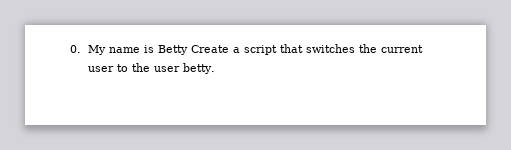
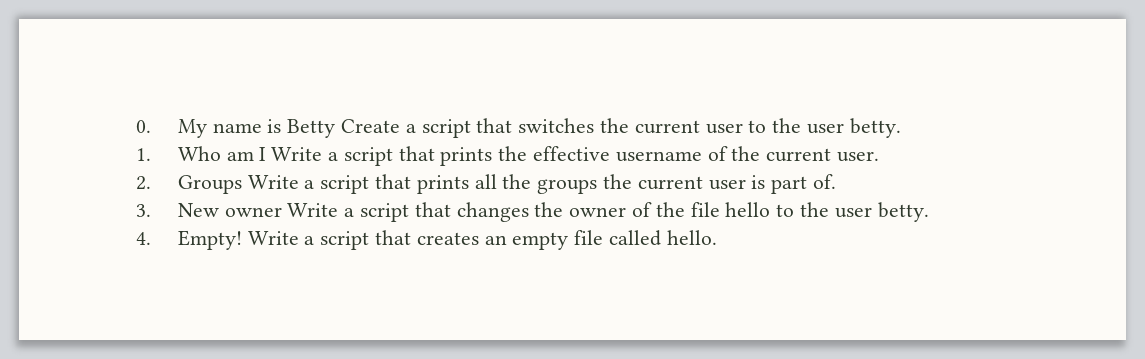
+ 1. Who am I Write a script that prints the effective username of the current user.
+ 2. Groups Write a script that prints all the groups the current user is part of.
+ 3. New owner Write a script that changes the owner of the file hello to the user betty.
+ 4. Empty! Write a script that creates an empty file called hello.

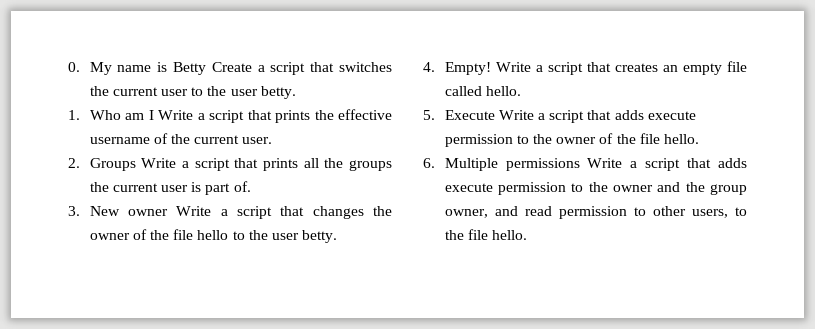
+ 5. Execute Write a script that adds execute permission to the owner of the file hello.
+ 6. Multiple permissions Write a script that adds execute permission to the owner and the group owner, and read permission to other users, to the file hello.

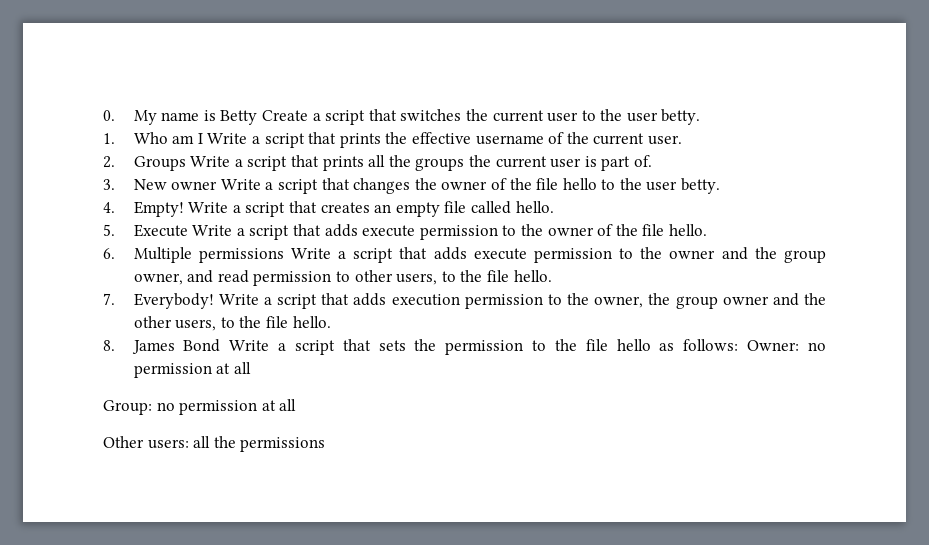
+ 7. Everybody! Write a script that adds execution permission to the owner, the group owner and the other users, to the file hello.
+ 8. James Bond Write a script that sets the permission to the file hello as follows: Owner: no permission at all
+ Group: no permission at all
+ Other users: all the permissions

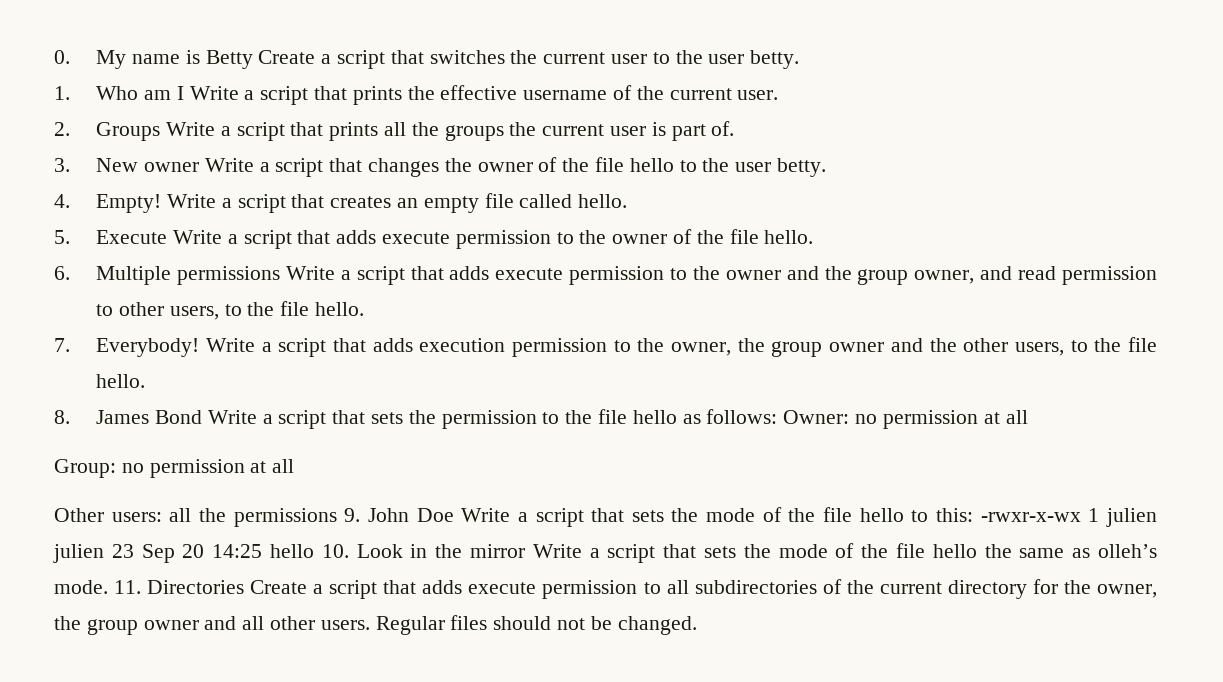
- Other users: all the permissions
+ Other users: all the permissions 9. John Doe Write a script that sets the mode of the file hello to this: -rwxr-x-wx 1 julien julien 23 Sep 20 14:25 hello 10. Look in the mirror Write a script that sets the mode of the file hello the same as olleh’s mode. 11. Directories Create a script that adds execute permission to all subdirectories of the current directory for the owner, the group owner and all other users. Regular files should not be changed.

